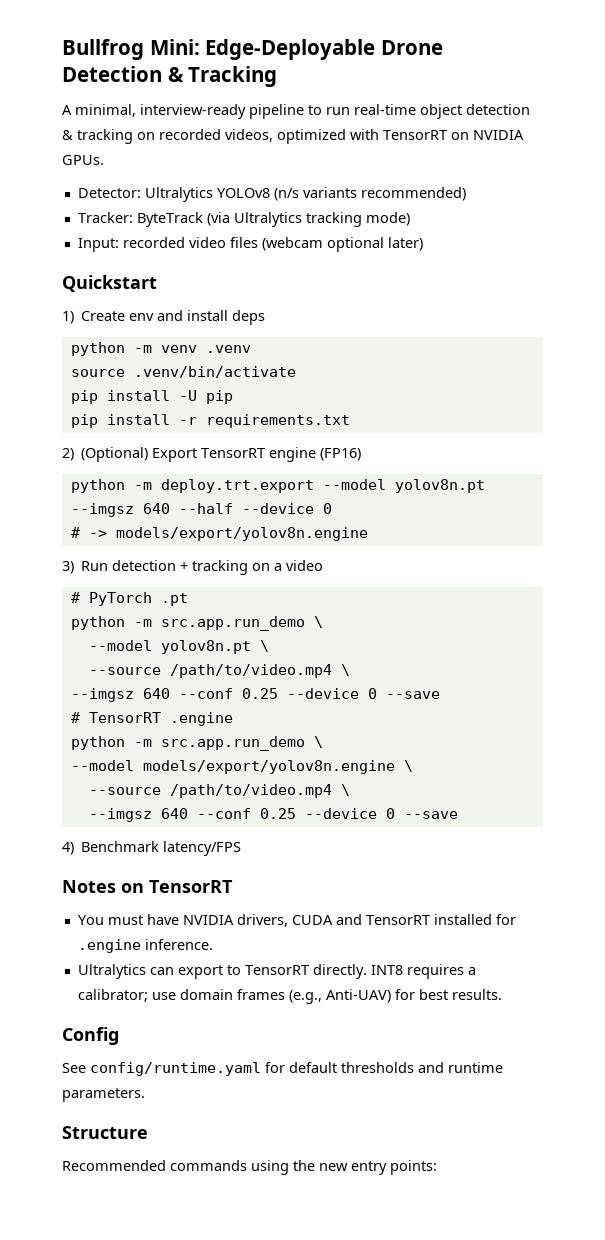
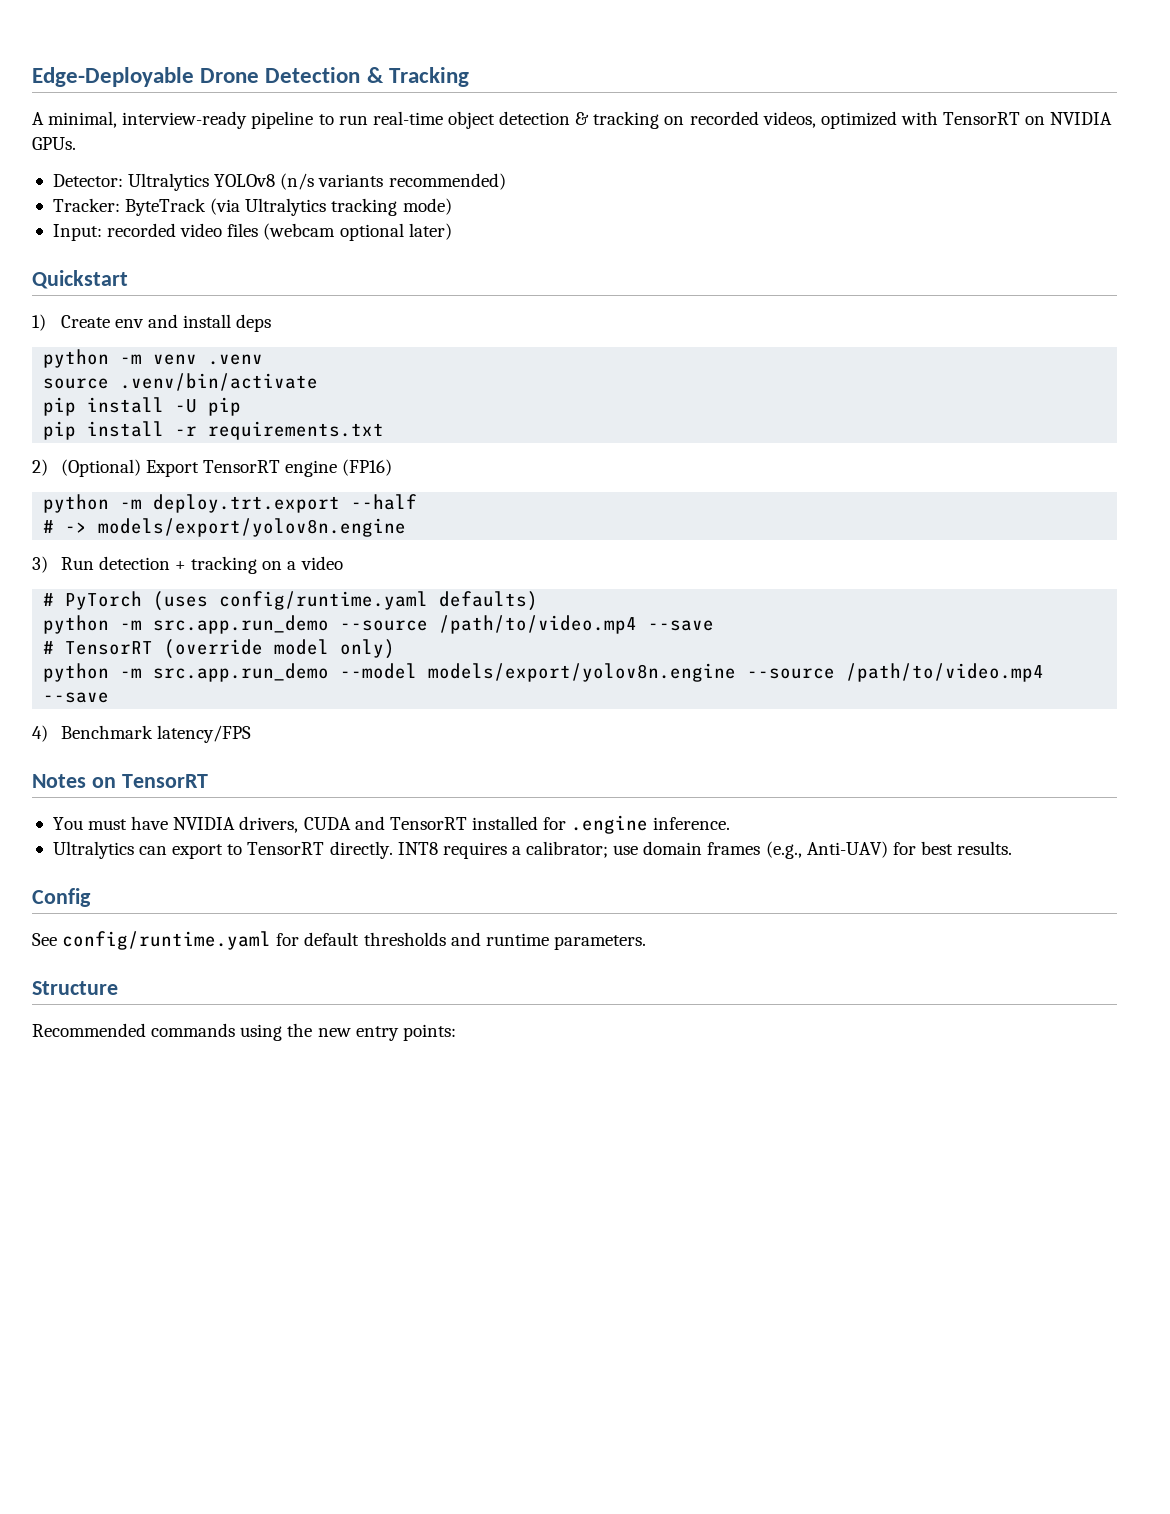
- Bullfrog Mini: Edge-Deployable Drone Detection & Tracking
+ Edge-Deployable Drone Detection & Tracking
- python -m deploy.trt.export --model yolov8n.pt --imgsz 640 --half --device 0
+ python -m deploy.trt.export --half
- # PyTorch .pt
- python -m src.app.run_demo \
- --model yolov8n.pt \
- --source /path/to/video.mp4 \
- --imgsz 640 --conf 0.25 --device 0 --save
+ # PyTorch (uses config/runtime.yaml defaults)
+ python -m src.app.run_demo --source /path/to/video.mp4 --save
- # TensorRT .engine
- python -m src.app.run_demo \
- --model models/export/yolov8n.engine \
- --source /path/to/video.mp4 \
- --imgsz 640 --conf 0.25 --device 0 --save
+ # TensorRT (override model only)
+ python -m src.app.run_demo --model models/export/yolov8n.engine --source /path/to/video.mp4 --save

